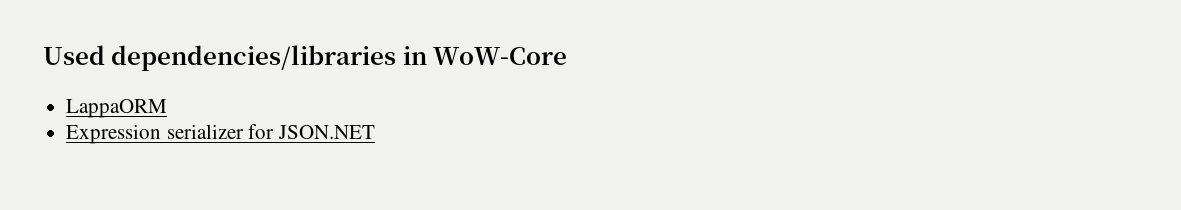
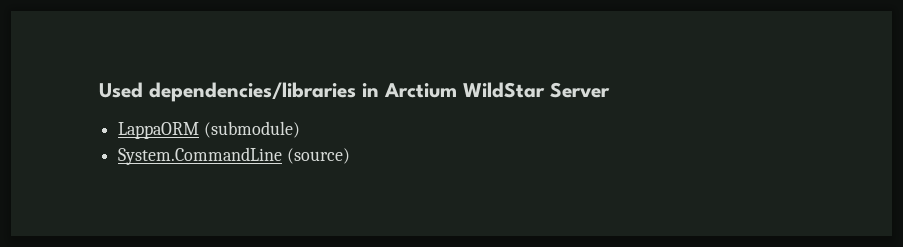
- Used dependencies/libraries in WoW-Core
- LappaORM
- Expression serializer for JSON.NET
+ Used dependencies/libraries in Arctium WildStar Server
+ LappaORM (submodule)
+ System.CommandLine (source)

